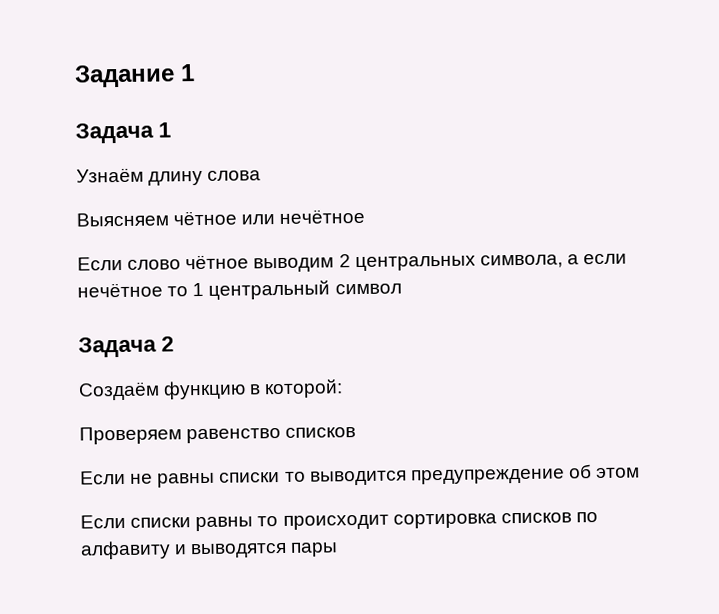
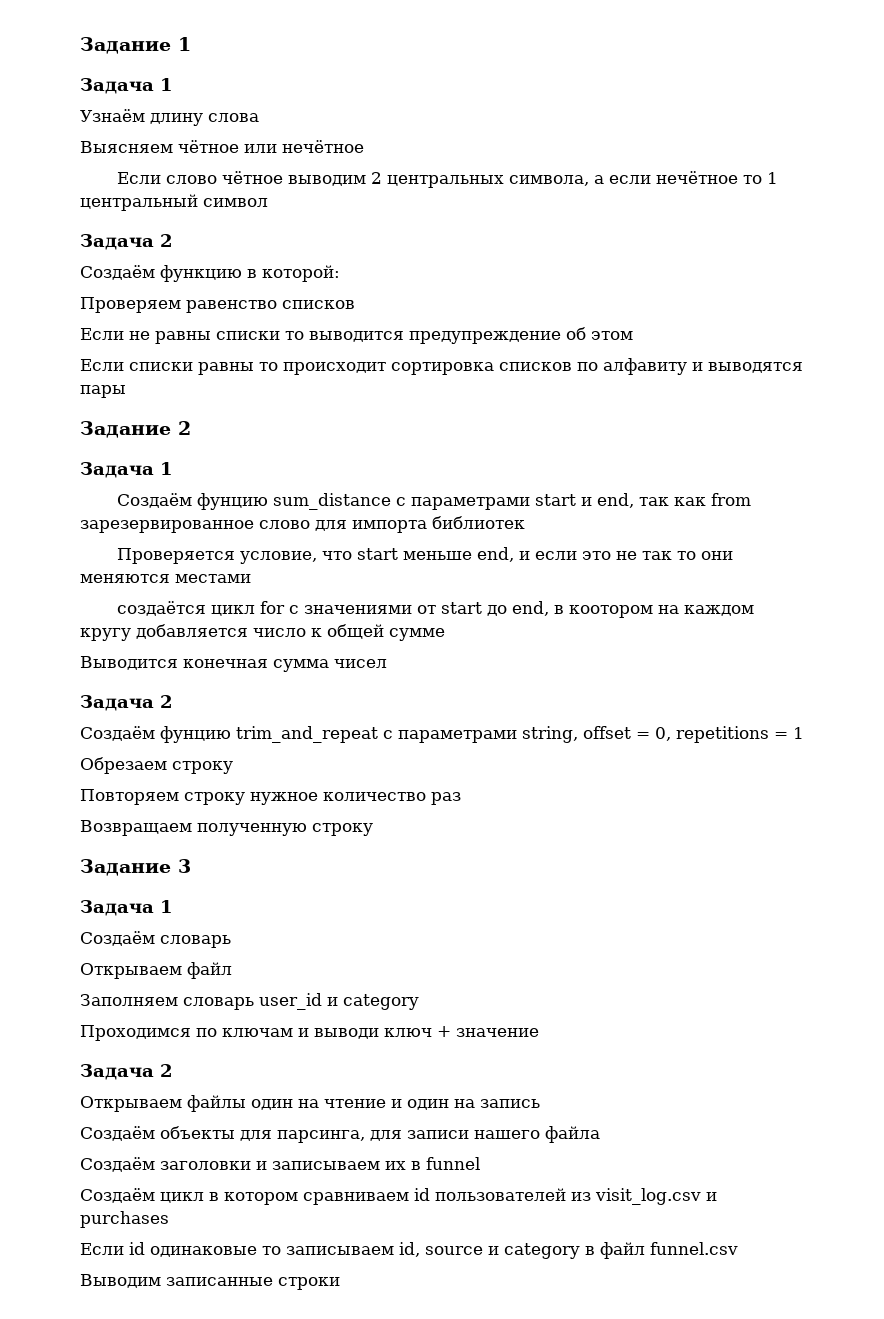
+ Задание 2
+ Задача 1
+ Создаём фунцию sum_distance с параметрами start и end, так как from зарезервированное слово для импорта библиотек
+ Проверяется условие, что start меньше end, и если это не так то они меняются местами
+ создаётся цикл for с значениями от start до end, в коотором на каждом кругу добавляется число к общей сумме
+ Выводится конечная сумма чисел
+ Задача 2
+ Создаём фунцию trim_and_repeat с параметрами string, offset = 0, repetitions = 1
+ Обрезаем строку
+ Повторяем строку нужное количество раз
+ Возвращаем полученную строку
+ Задание 3
+ Задача 1
+ Создаём словарь
+ Открываем файл
+ Заполняем словарь user_id и category
+ Проходимся по ключам и выводи ключ + значение
+ Задача 2
+ Открываем файлы один на чтение и один на запись
+ Создаём объекты для парсинга, для записи нашего файла
+ Создаём заголовки и записываем их в funnel
+ Создаём цикл в котором сравниваем id пользователей из visit_log.csv и purchases
+ Если id одинаковые то записываем id, source и category в файл funnel.csv
+ Выводим записанные строки

